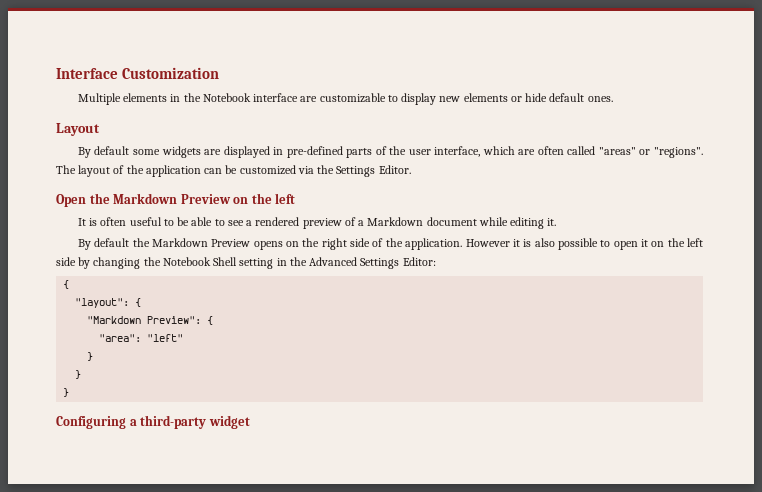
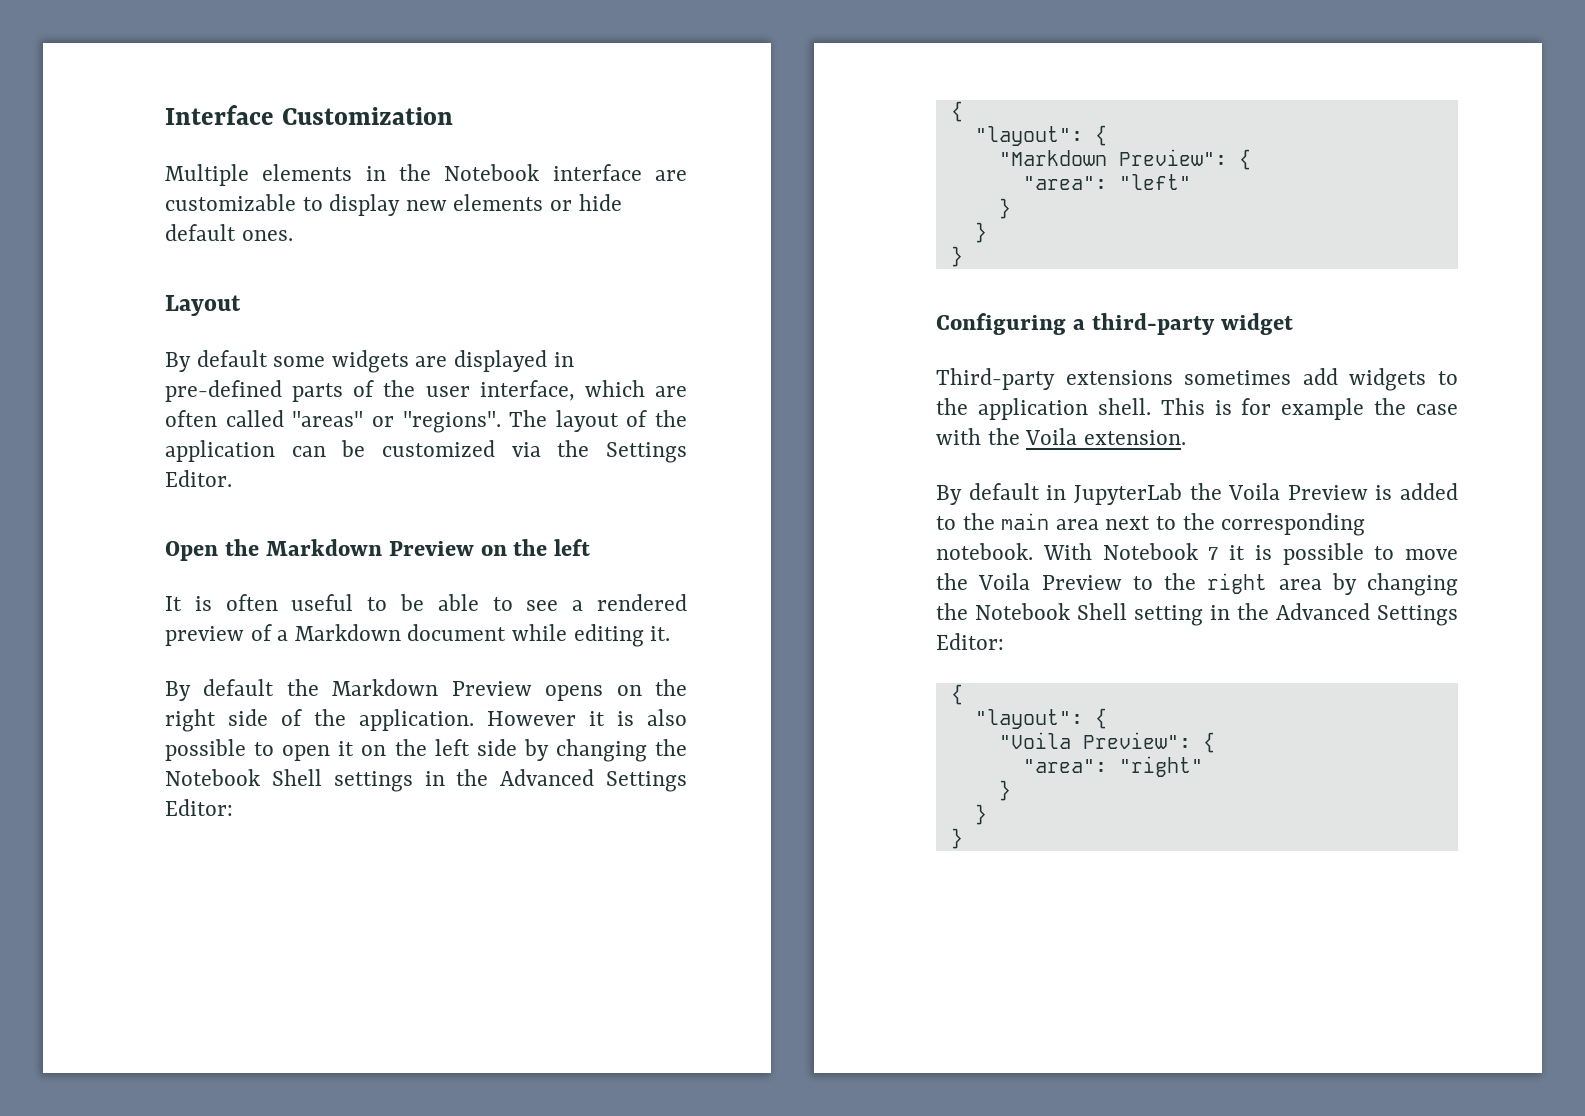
- However it is also possible to open it on the left side by changing the Notebook Shell setting in the Advanced Settings Editor:
+ However it is also possible to open it on the left side by changing the Notebook Shell settings in the Advanced Settings Editor:
+ Third-party extensions sometimes add widgets to the application shell. This is for example the case with the Voila extension.
+ By default in JupyterLab the Voila Preview is added to the main area next to the corresponding notebook. With Notebook 7 it is possible to move the Voila Preview to the right area by changing the Notebook Shell setting in the Advanced Settings Editor:
+ {
+ "layout": {
+ "Voila Preview": {
+ "area": "right"
+ }
+ }
+ }

